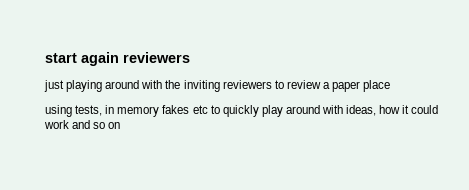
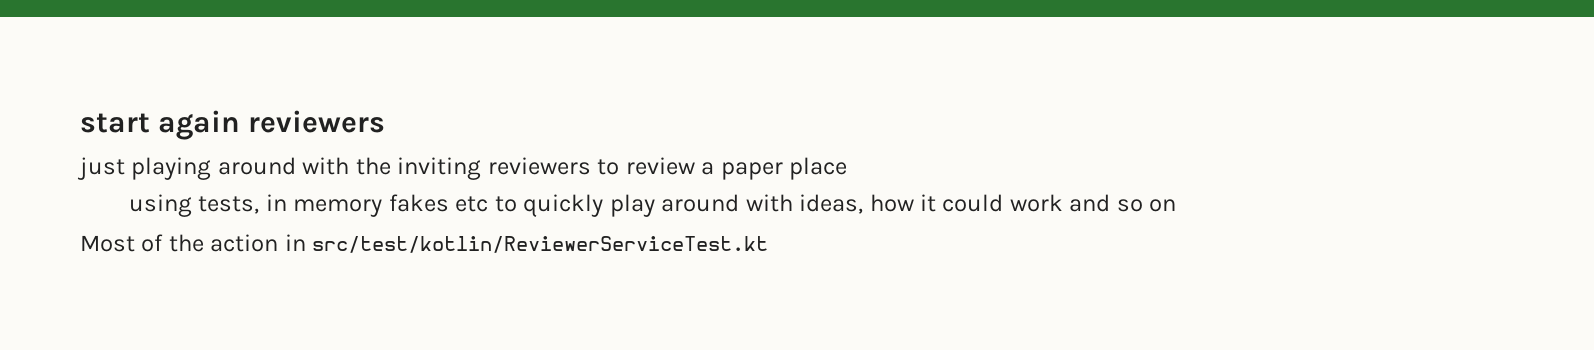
+ Most of the action in src/test/kotlin/ReviewerServiceTest.kt

